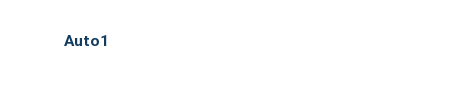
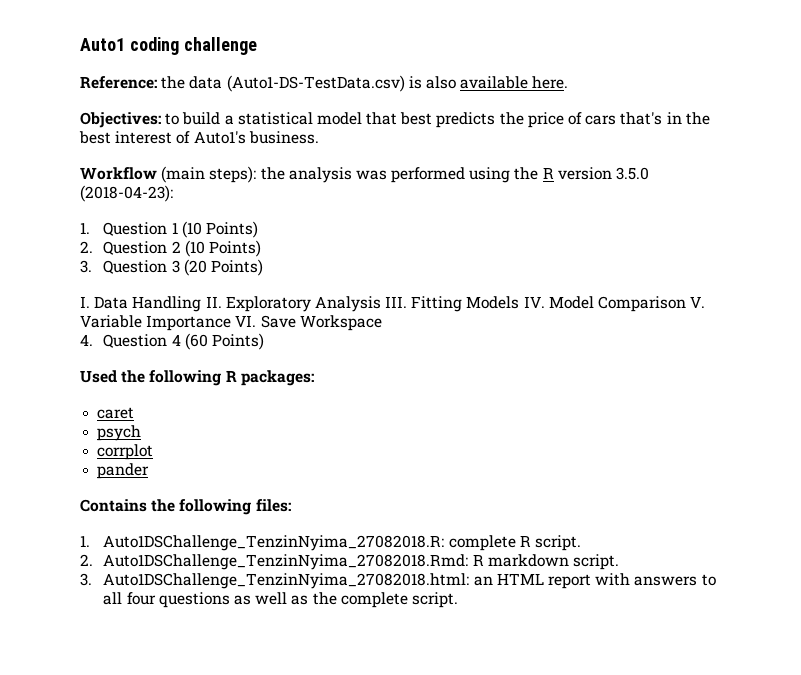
- Auto1
+ Auto1 coding challenge
+ Reference: the data (Auto1-DS-TestData.csv) is also available here.
+ Objectives: to build a statistical model that best predicts the price of cars that's in the best interest of Auto1's business.
+ Workflow (main steps): the analysis was performed using the R version 3.5.0 (2018-04-23):
+ 1. Question 1 (10 Points)
+ 2. Question 2 (10 Points)
+ 3. Question 3 (20 Points)
+ I. Data Handling II. Exploratory Analysis III. Fitting Models IV. Model Comparison V. Variable Importance VI. Save Workspace
+ 4. Question 4 (60 Points)
+ Used the following R packages:
+ caret
+ psych
+ corrplot
+ pander
+ Contains the following files:
+ 1. Auto1DSChallenge_TenzinNyima_27082018.R: complete R script.
+ 2. Auto1DSChallenge_TenzinNyima_27082018.Rmd: R markdown script.
+ 3. Auto1DSChallenge_TenzinNyima_27082018.html: an HTML report with answers to all four questions as well as the complete script.

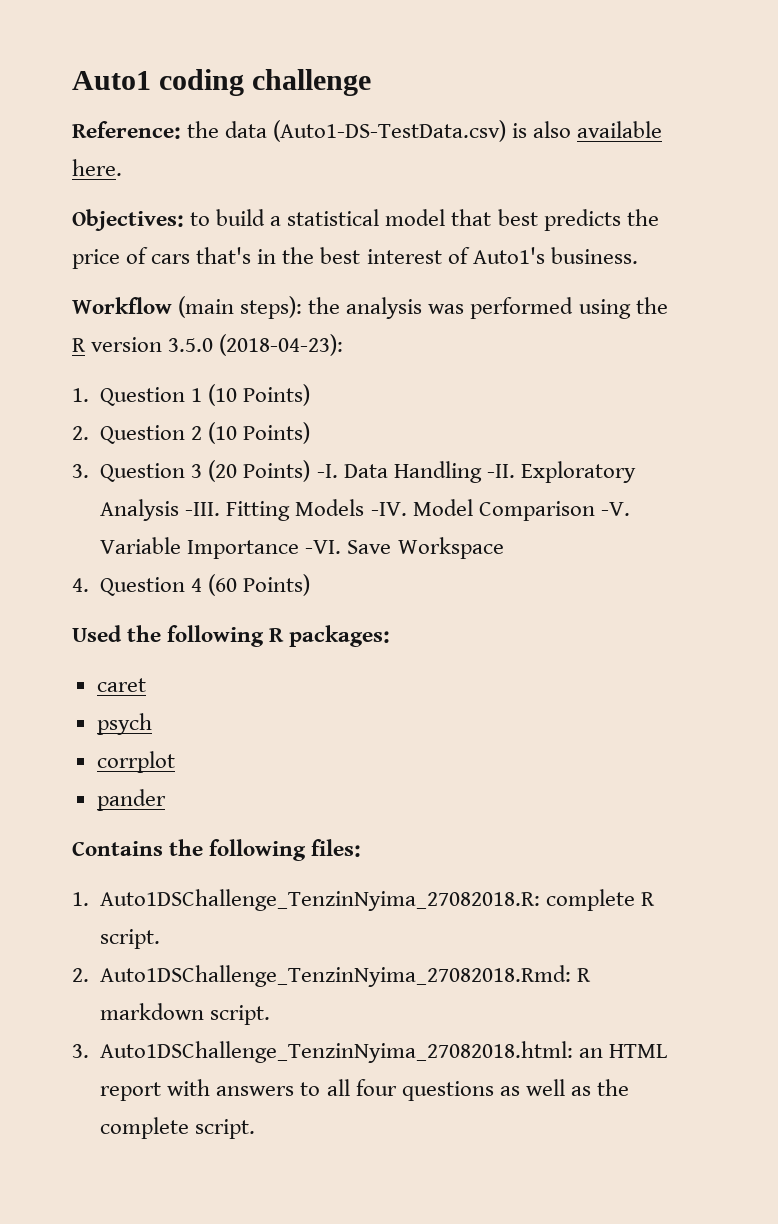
- 3. Question 3 (20 Points)
- I. Data Handling II. Exploratory Analysis III. Fitting Models IV. Model Comparison V. Variable Importance VI. Save Workspace
+ 3. Question 3 (20 Points) -I. Data Handling -II. Exploratory Analysis -III. Fitting Models -IV. Model Comparison -V. Variable Importance -VI. Save Workspace

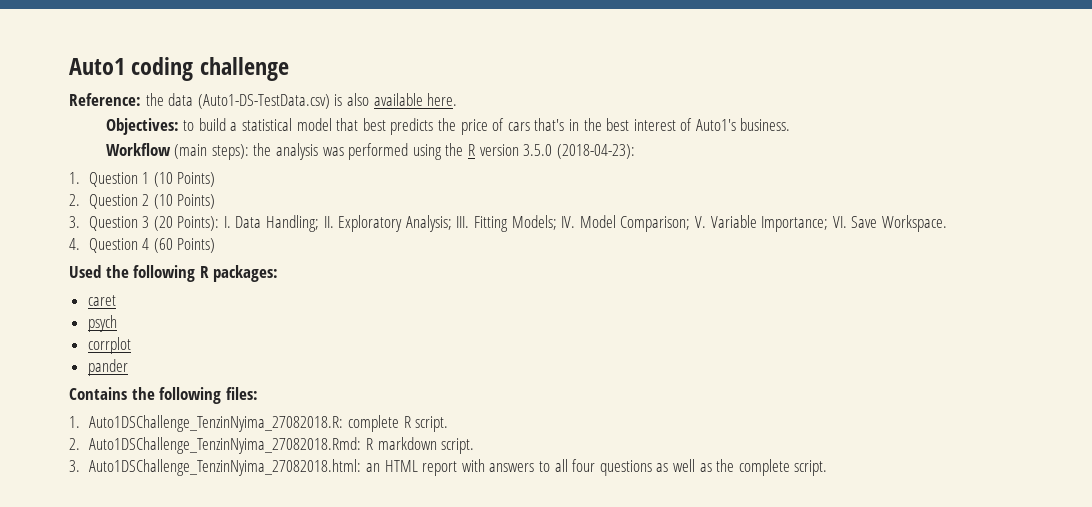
- 3. Question 3 (20 Points) -I. Data Handling -II. Exploratory Analysis -III. Fitting Models -IV. Model Comparison -V. Variable Importance -VI. Save Workspace
+ 3. Question 3 (20 Points): I. Data Handling; II. Exploratory Analysis; III. Fitting Models; IV. Model Comparison; V. Variable Importance; VI. Save Workspace.

